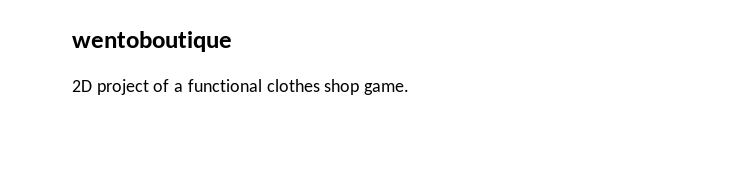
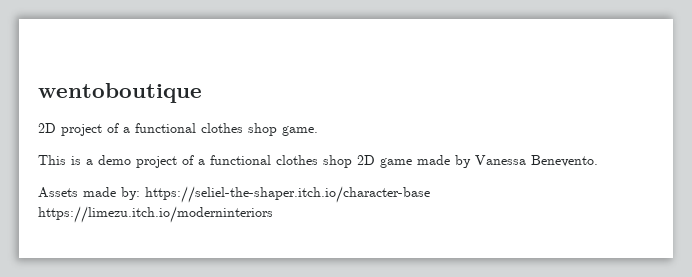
+ This is a demo project of a functional clothes shop 2D game made by Vanessa Benevento.
+ Assets made by: https://seliel-the-shaper.itch.io/character-base https://limezu.itch.io/moderninteriors

